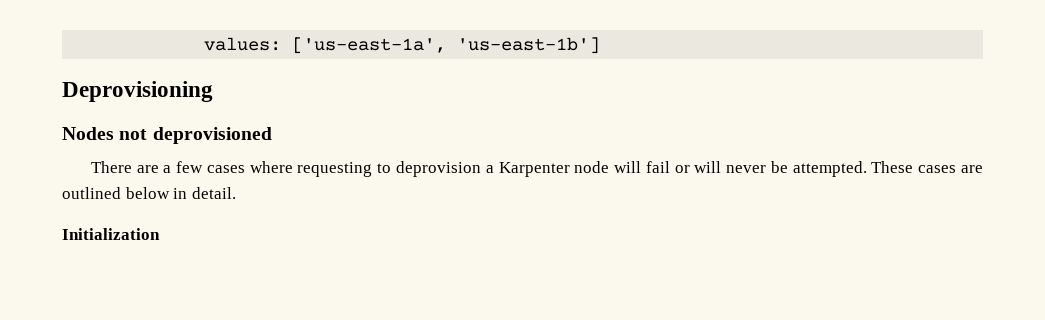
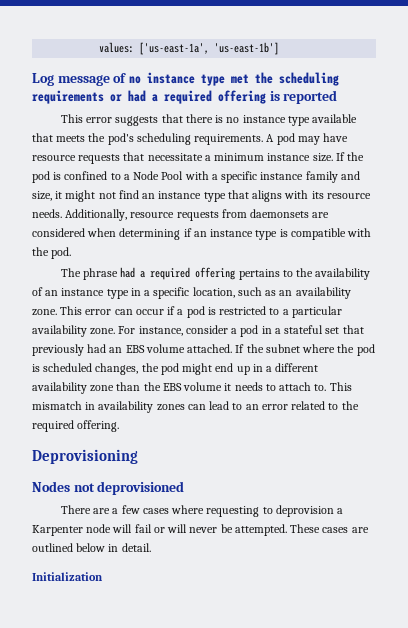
+ Log message of no instance type met the scheduling requirements or had a required offering is reported
+ This error suggests that there is no instance type available that meets the pod's scheduling requirements. A pod may have resource requests that necessitate a minimum instance size. If the pod is confined to a Node Pool with a specific instance family and size, it might not find an instance type that aligns with its resource needs. Additionally, resource requests from daemonsets are considered when determining if an instance type is compatible with the pod.
+ The phrase had a required offering pertains to the availability of an instance type in a specific location, such as an availability zone. This error can occur if a pod is restricted to a particular availability zone. For instance, consider a pod in a stateful set that previously had an EBS volume attached. If the subnet where the pod is scheduled changes, the pod might end up in a different availability zone than the EBS volume it needs to attach to. This mismatch in availability zones can lead to an error related to the required offering.

